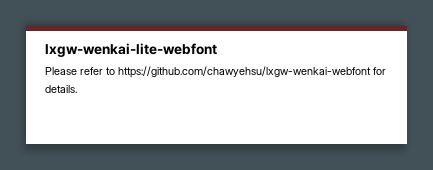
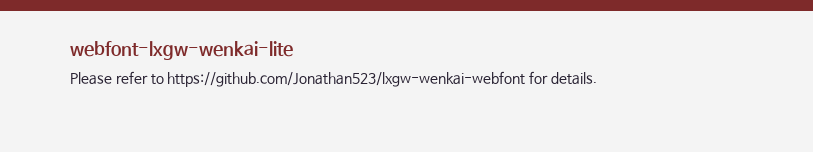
- lxgw-wenkai-lite-webfont
+ webfont-lxgw-wenkai-lite
- Please refer to https://github.com/chawyehsu/lxgw-wenkai-webfont for details.
+ Please refer to https://github.com/Jonathan523/lxgw-wenkai-webfont for details.

